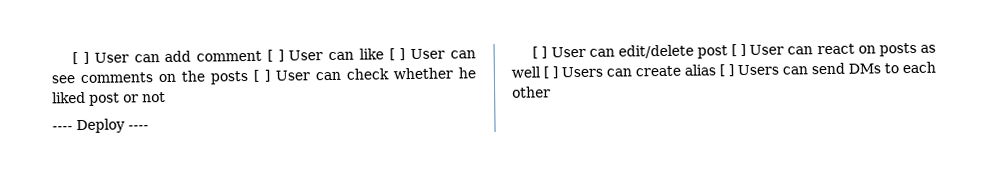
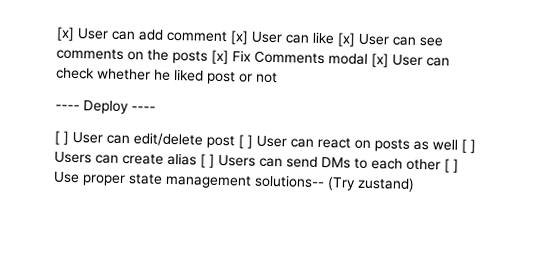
- [ ] User can add comment [ ] User can like [ ] User can see comments on the posts [ ] User can check whether he liked post or not
+ [x] User can add comment [x] User can like [x] User can see comments on the posts [x] Fix Comments modal [x] User can check whether he liked post or not
- [ ] User can edit/delete post [ ] User can react on posts as well [ ] Users can create alias [ ] Users can send DMs to each other
+ [ ] User can edit/delete post [ ] User can react on posts as well [ ] Users can create alias [ ] Users can send DMs to each other [ ] Use proper state management solutions-- (Try zustand)

